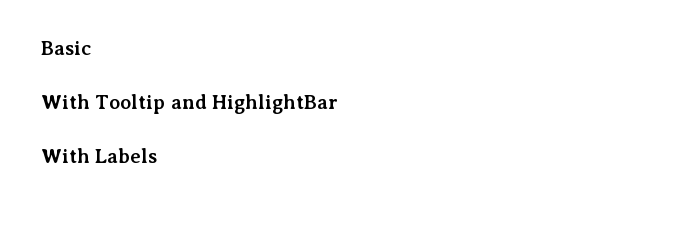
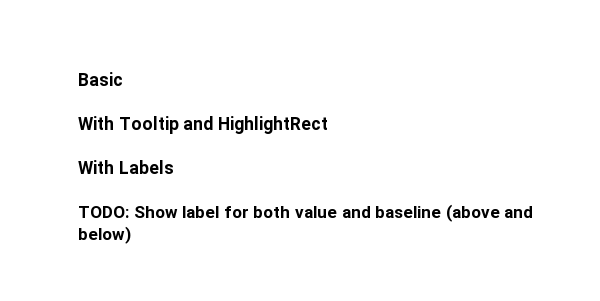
- With Tooltip and HighlightBar
+ With Tooltip and HighlightRect
+ TODO: Show label for both value and baseline (above and below)

